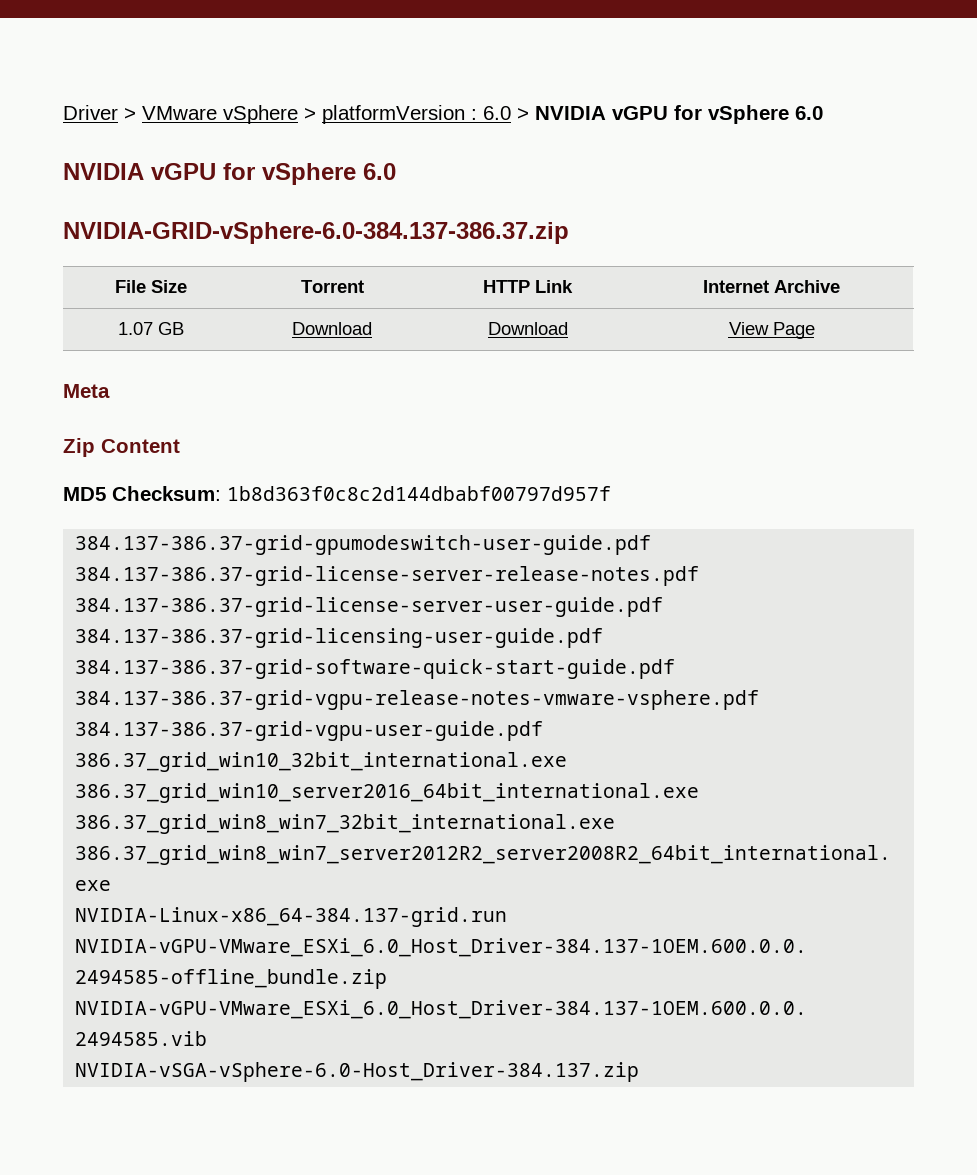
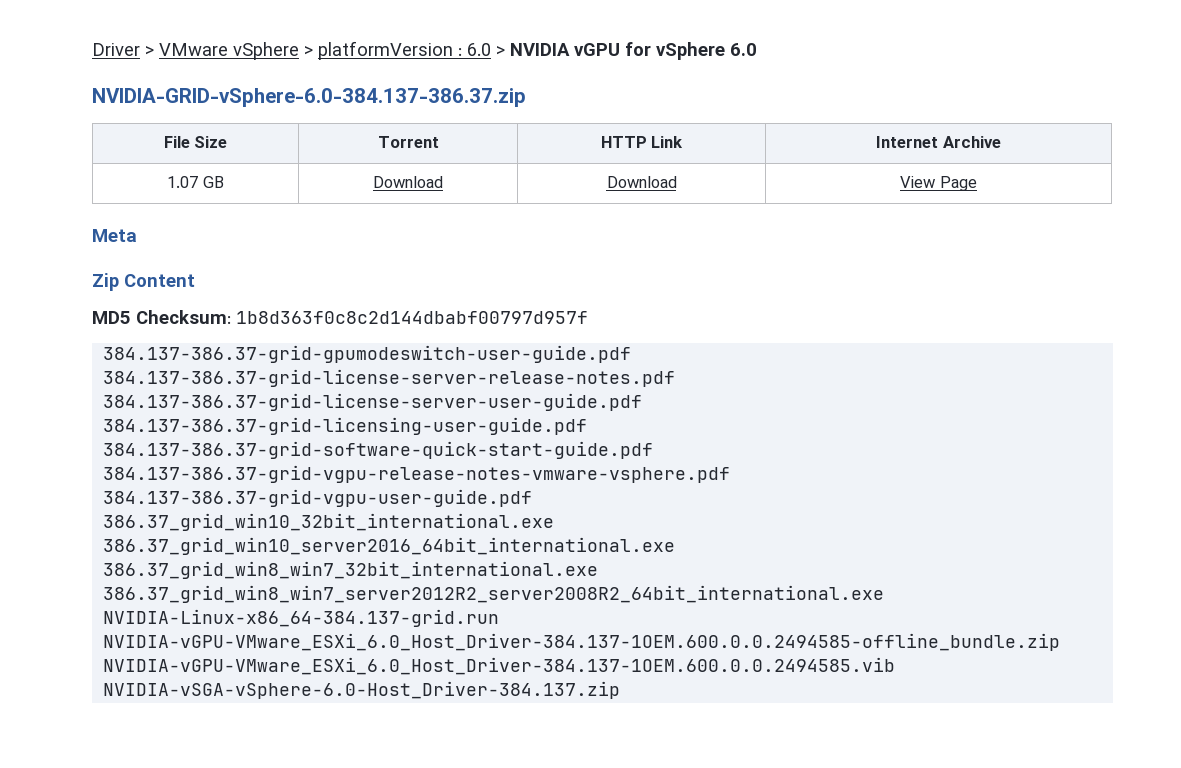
  Driver > VMware vSphere > platformVersion : 6.0 > NVIDIA vGPU for vSphere 6.0
- NVIDIA vGPU for vSphere 6.0

